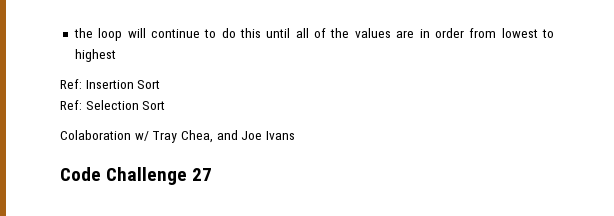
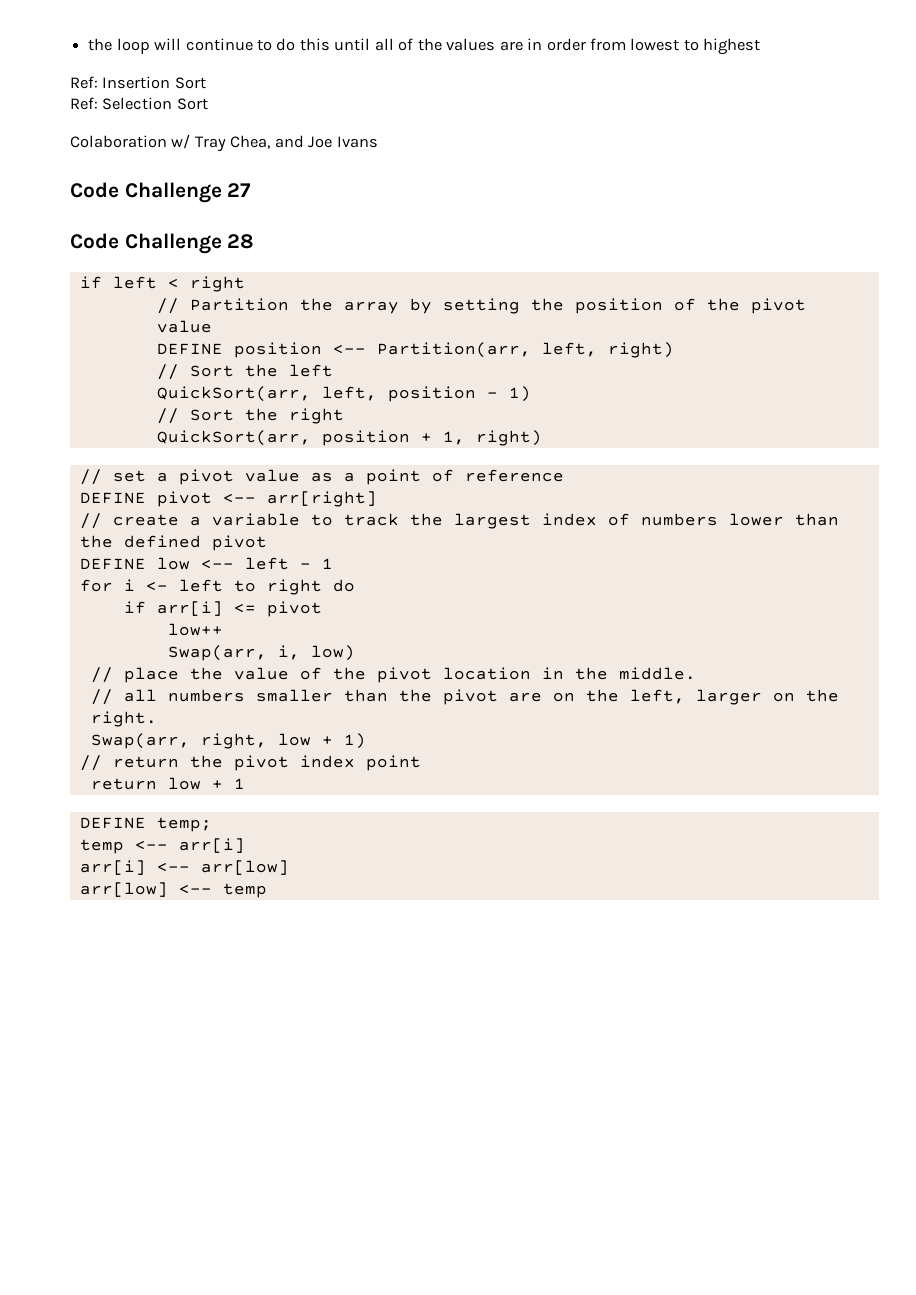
+ Code Challenge 28
+ if left < right
+ // Partition the array by setting the position of the pivot value
+ DEFINE position <-- Partition(arr, left, right)
+ // Sort the left
+ QuickSort(arr, left, position - 1)
+ // Sort the right
+ QuickSort(arr, position + 1, right)
+ // set a pivot value as a point of reference
+ DEFINE pivot <-- arr[right]
+ // create a variable to track the largest index of numbers lower than the defined pivot
+ DEFINE low <-- left - 1
+ for i <- left to right do
+ if arr[i] <= pivot
+ low++
+ Swap(arr, i, low)
+ // place the value of the pivot location in the middle.
+ // all numbers smaller than the pivot are on the left, larger on the right.
+ Swap(arr, right, low + 1)
+ // return the pivot index point
+ return low + 1
+ DEFINE temp;
+ temp <-- arr[i]
+ arr[i] <-- arr[low]
+ arr[low] <-- temp

